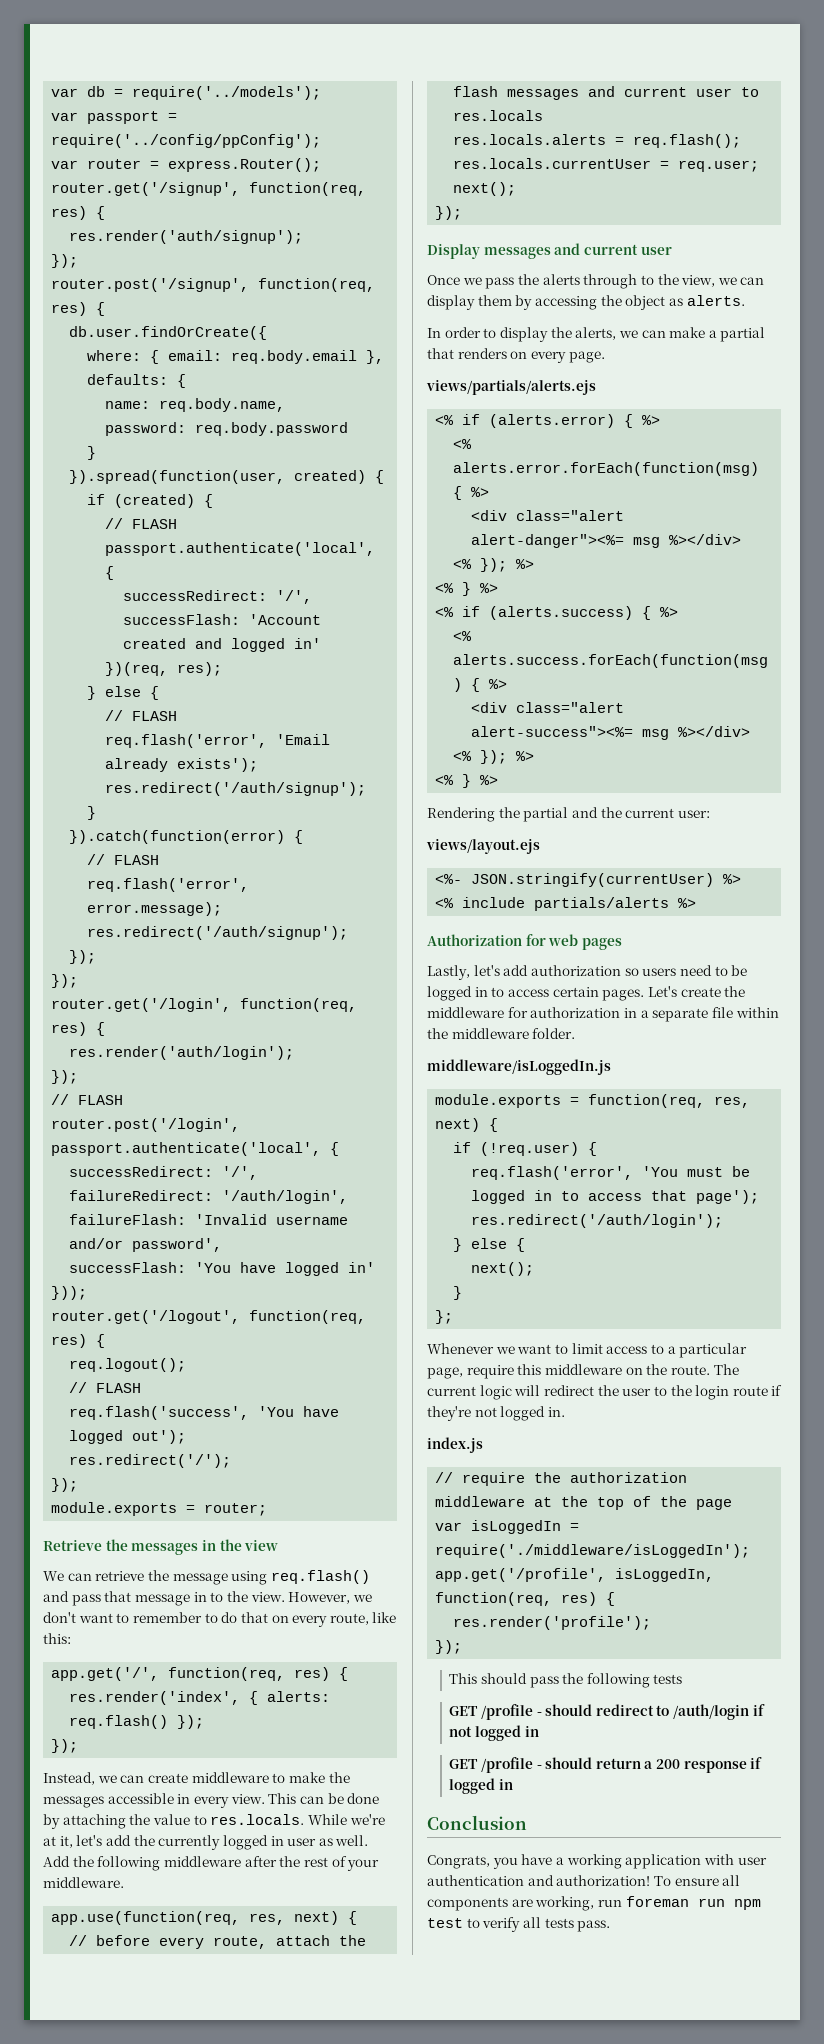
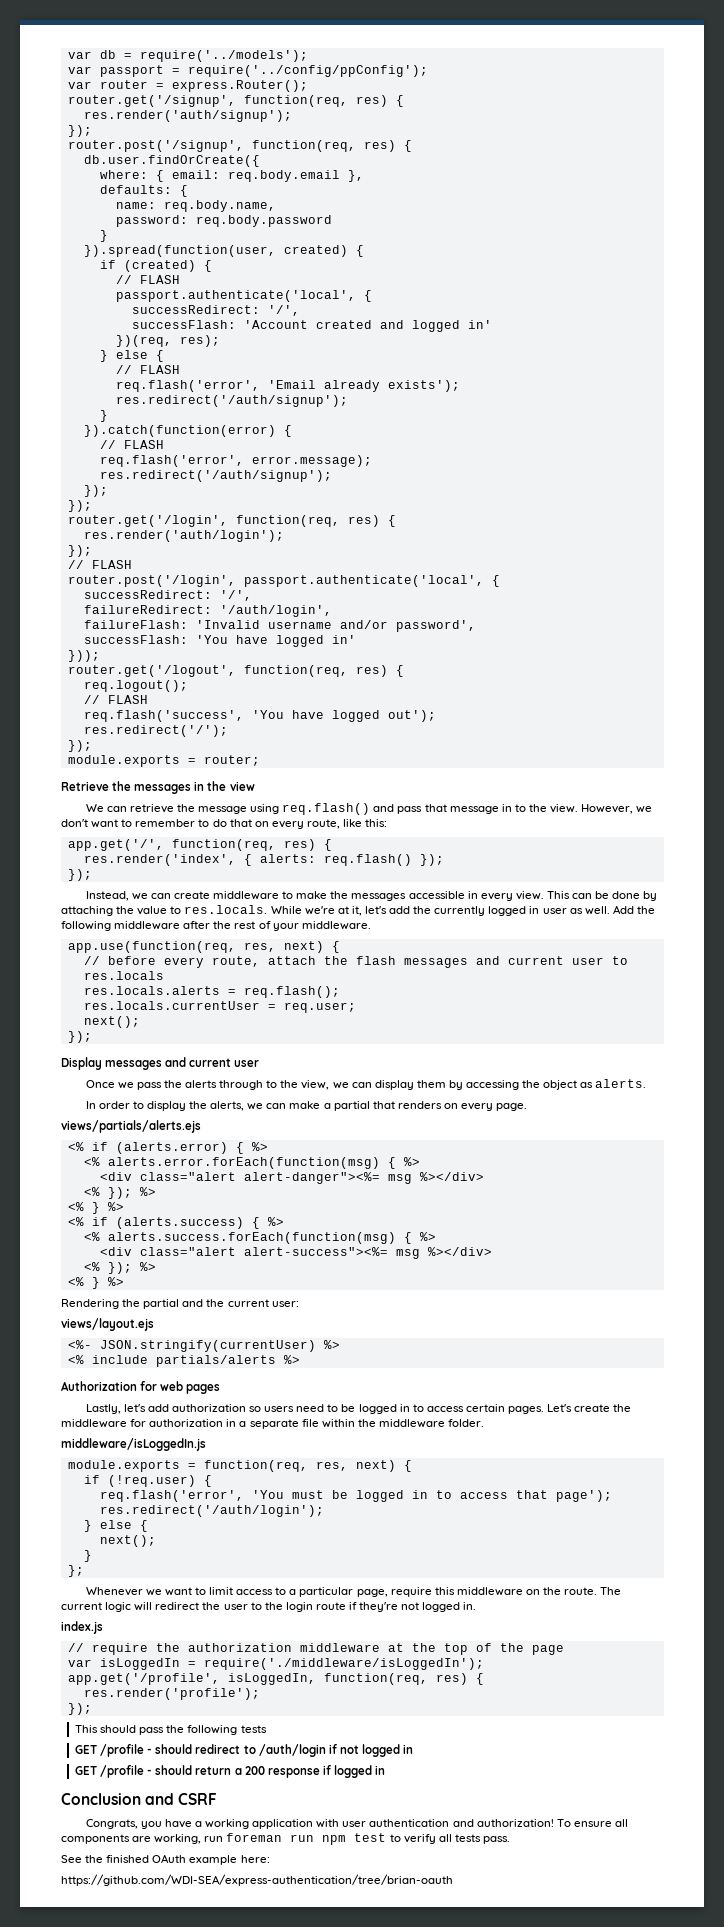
- Conclusion
+ Conclusion and CSRF
+ See the finished OAuth example here:
+ https://github.com/WDI-SEA/express-authentication/tree/brian-oauth

